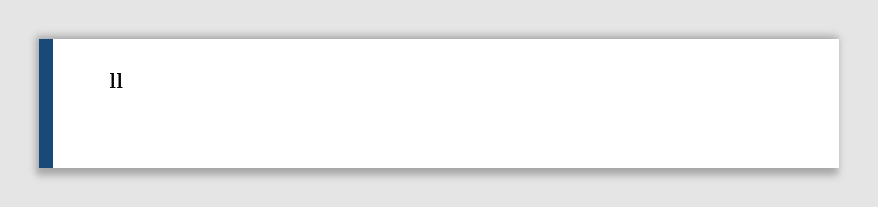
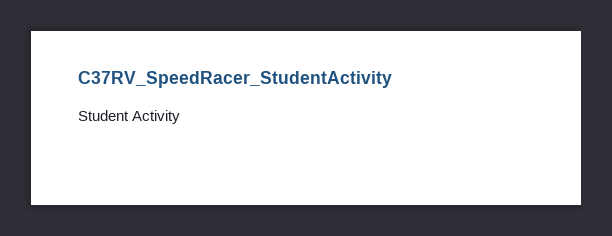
- ll
+ C37RV_SpeedRacer_StudentActivity
+ Student Activity

